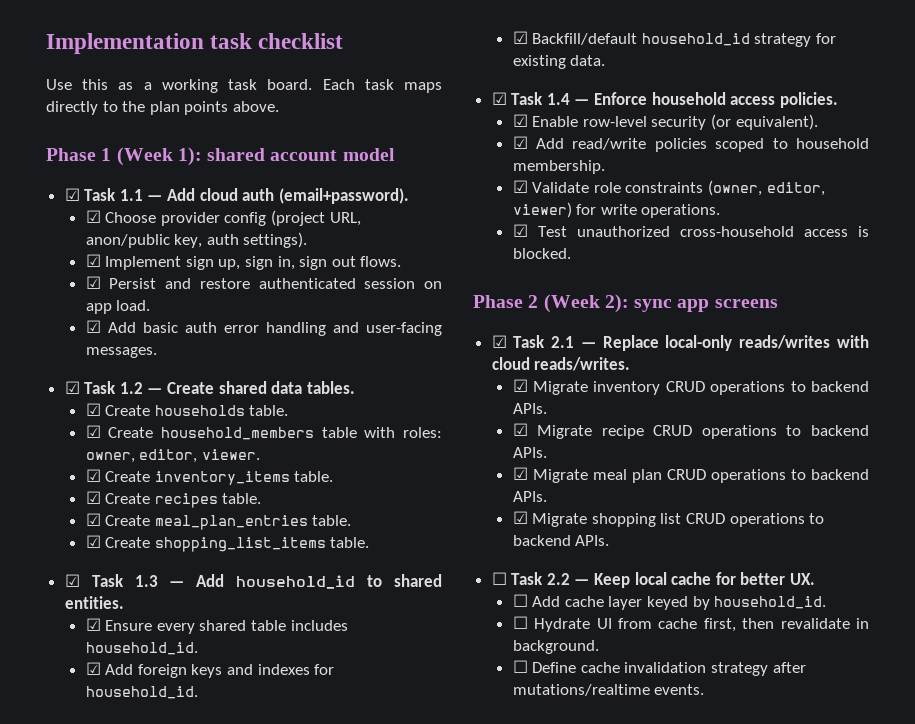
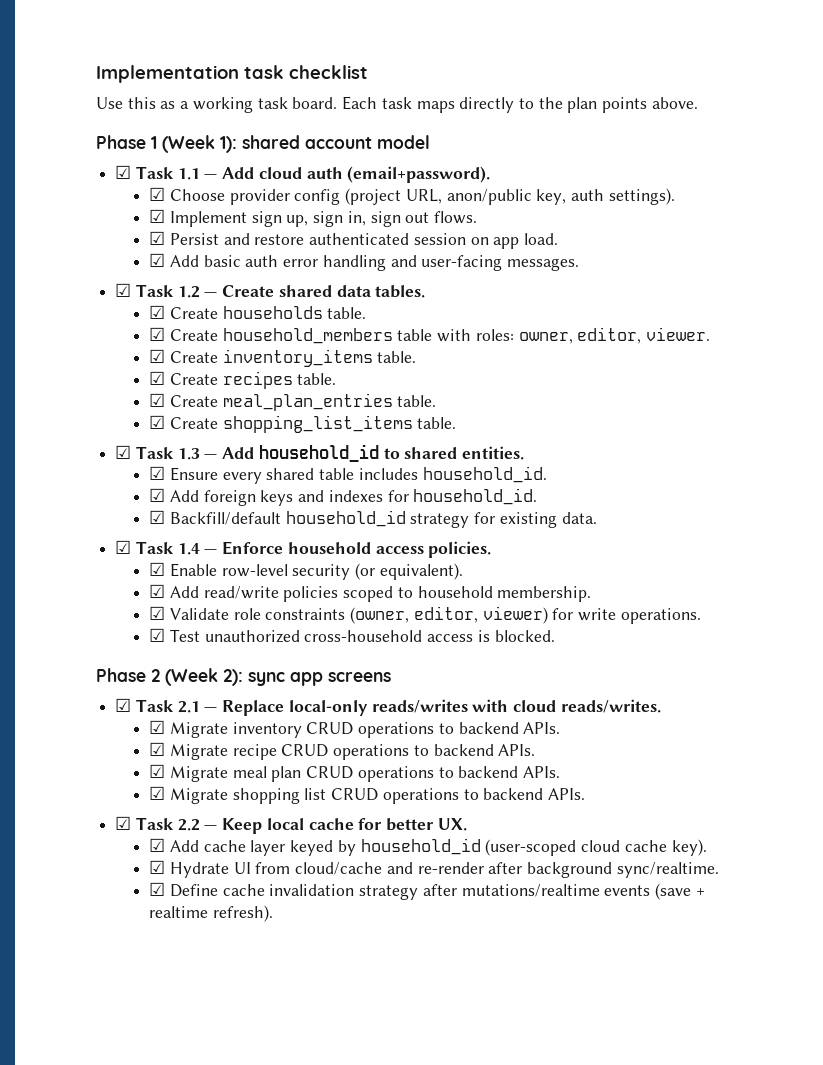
- ☐ Task 2.2 — Keep local cache for better UX.
+ ☑ Task 2.2 — Keep local cache for better UX.
- ☐ Add cache layer keyed by household_id.
- ☐ Hydrate UI from cache first, then revalidate in background.
- ☐ Define cache invalidation strategy after mutations/realtime events.
+ ☑ Add cache layer keyed by household_id (user-scoped cloud cache key).
+ ☑ Hydrate UI from cloud/cache and re-render after background sync/realtime.
+ ☑ Define cache invalidation strategy after mutations/realtime events (save + realtime refresh).

